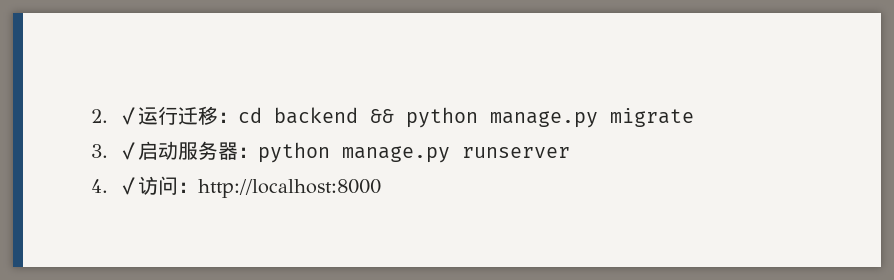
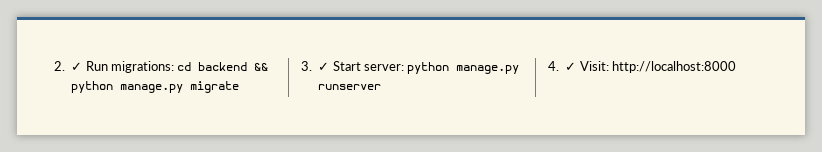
- 2. ✓运行迁移：cd backend && python manage.py migrate
+ 2. ✓ Run migrations: cd backend && python manage.py migrate
- 3. ✓启动服务器：python manage.py runserver
+ 3. ✓ Start server: python manage.py runserver
- 4. ✓访问：http://localhost:8000
+ 4. ✓ Visit: http://localhost:8000

